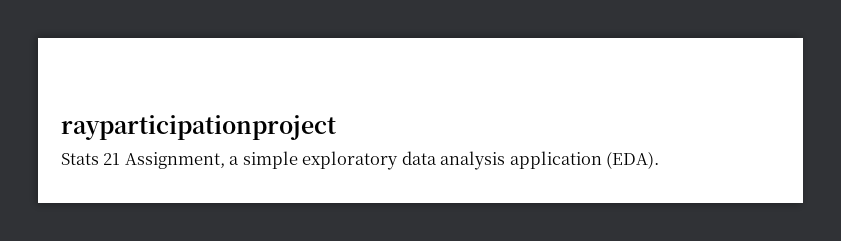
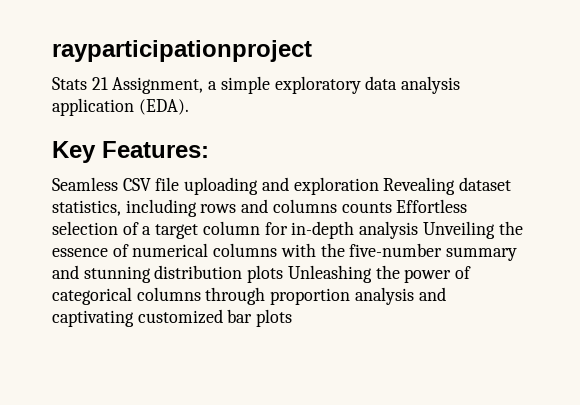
+ Key Features:
+ Seamless CSV file uploading and exploration Revealing dataset statistics, including rows and columns counts Effortless selection of a target column for in-depth analysis Unveiling the essence of numerical columns with the five-number summary and stunning distribution plots Unleashing the power of categorical columns through proportion analysis and captivating customized bar plots

